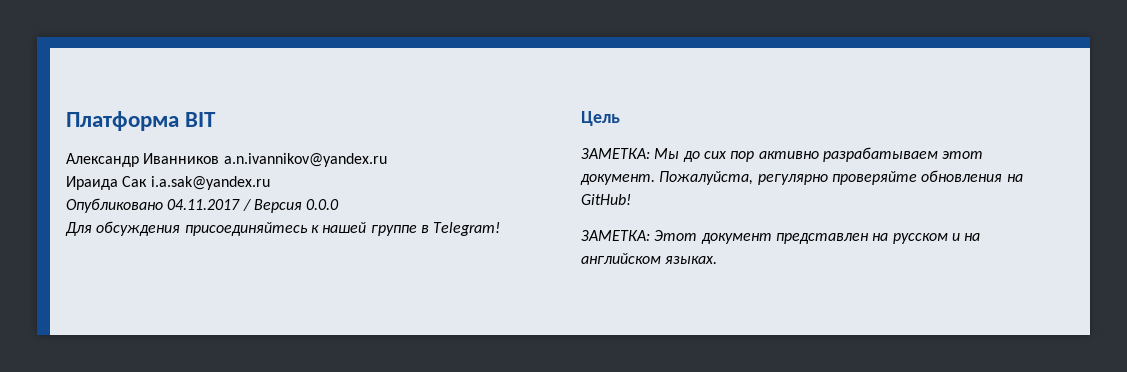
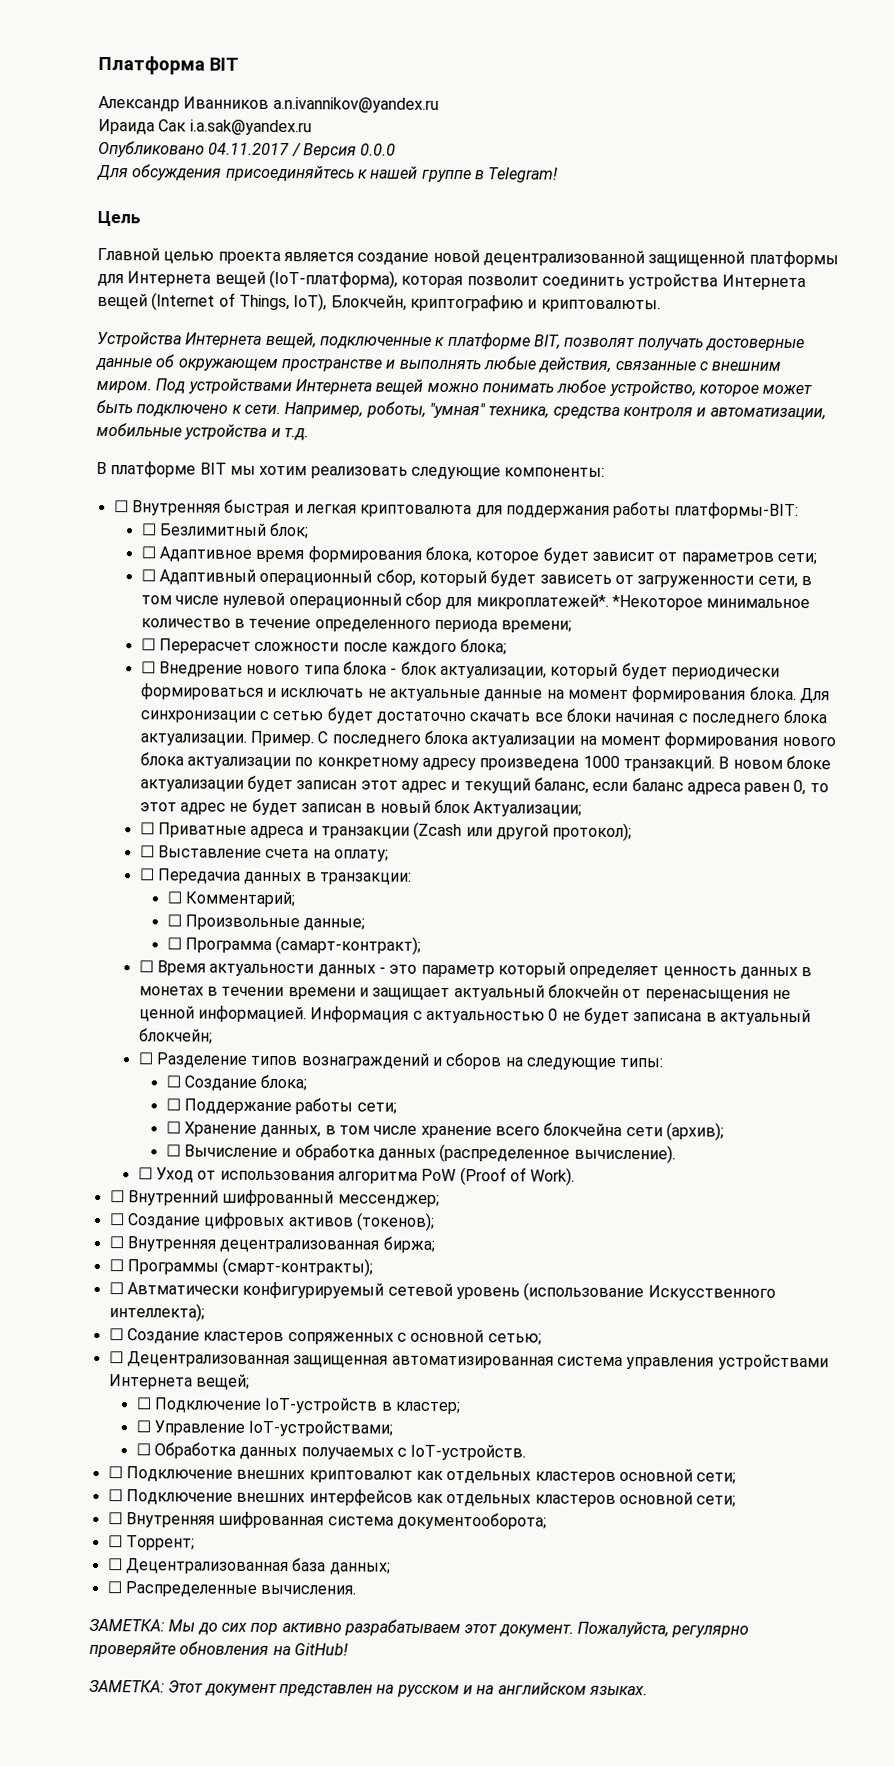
+ Главной целью проекта является создание новой децентрализованной защищенной платформы для Интернета вещей (IoT-платформа), которая позволит соединить устройства Интернета вещей (Internet of Things, IoT), Блокчейн, криптографию и криптовалюты.
+ Устройства Интернета вещей, подключенные к платформе BIT, позволят получать достоверные данные об окружающем пространстве и выполнять любые действия, связанные с внешним миром. Под устройствами Интернета вещей можно понимать любое устройство, которое может быть подключено к сети. Например, роботы, "умная" техника, средства контроля и автоматизации, мобильные устройства и т.д.
+ В платформе BIT мы хотим реализовать следующие компоненты:
+ ☐ Внутренняя быстрая и легкая криптовалюта для поддержания работы платформы-BIT:
+ ☐ Безлимитный блок;
+ ☐ Адаптивное время формирования блока, которое будет зависит от параметров сети;
+ ☐ Адаптивный операционный сбор, который будет зависеть от загруженности сети, в том числе нулевой операционный сбор для микроплатежей*. *Некоторое минимальное количество в течение определенного периода времени;
+ ☐ Перерасчет сложности после каждого блока;
+ ☐ Внедрение нового типа блока - блок актуализации, который будет периодически формироваться и исключать не актуальные данные на момент формирования блока. Для синхронизации с сетью будет достаточно скачать все блоки начиная с последнего блока актуализации. Пример. С последнего блока актуализации на момент формирования нового блока актуализации по конкретному адресу произведена 1000 транзакций. В новом блоке актуализации будет записан этот адрес и текущий баланс, если баланс адреса равен 0, то этот адрес не будет записан в новый блок Актуализации;
+ ☐ Приватные адреса и транзакции (Zcash или другой протокол);
+ ☐ Выставление счета на оплату;
+ ☐ Передачиа данных в транзакции:
+ ☐ Комментарий;
+ ☐ Произвольные данные;
+ ☐ Программа (самарт-контракт);
+ ☐ Время актуальности данных - это параметр который определяет ценность данных в монетах в течении времени и защищает актуальный блокчейн от перенасыщения не ценной информацией. Информация с актуальностью 0 не будет записана в актуальный блокчейн;
+ ☐ Разделение типов вознаграждений и сборов на следующие типы:
+ ☐ Создание блока;
+ ☐ Поддержание работы сети;
+ ☐ Хранение данных, в том числе хранение всего блокчейна сети (архив);
+ ☐ Вычисление и обработка данных (распределенное вычисление).
+ ☐ Уход от использования алгоритма PoW (Proof of Work).
+ ☐ Внутренний шифрованный мессенджер;
+ ☐ Создание цифровых активов (токенов);
+ ☐ Внутренняя децентрализованная биржа;
+ ☐ Программы (смарт-контракты);
+ ☐ Автматически конфигурируемый сетевой уровень (использование Искусственного интеллекта);
+ ☐ Создание кластеров сопряженных с основной сетью;
+ ☐ Децентрализованная защищенная автоматизированная система управления устройствами Интернета вещей;
+ ☐ Подключение IoT-устройств в кластер;
+ ☐ Управление IoT-устройствами;
+ ☐ Обработка данных получаемых с IoT-устройств.
+ ☐ Подключение внешних криптовалют как отдельных кластеров основной сети;
+ ☐ Подключение внешних интерфейсов как отдельных кластеров основной сети;
+ ☐ Внутренняя шифрованная система документооборота;
+ ☐ Торрент;
+ ☐ Децентрализованная база данных;
+ ☐ Распределенные вычисления.

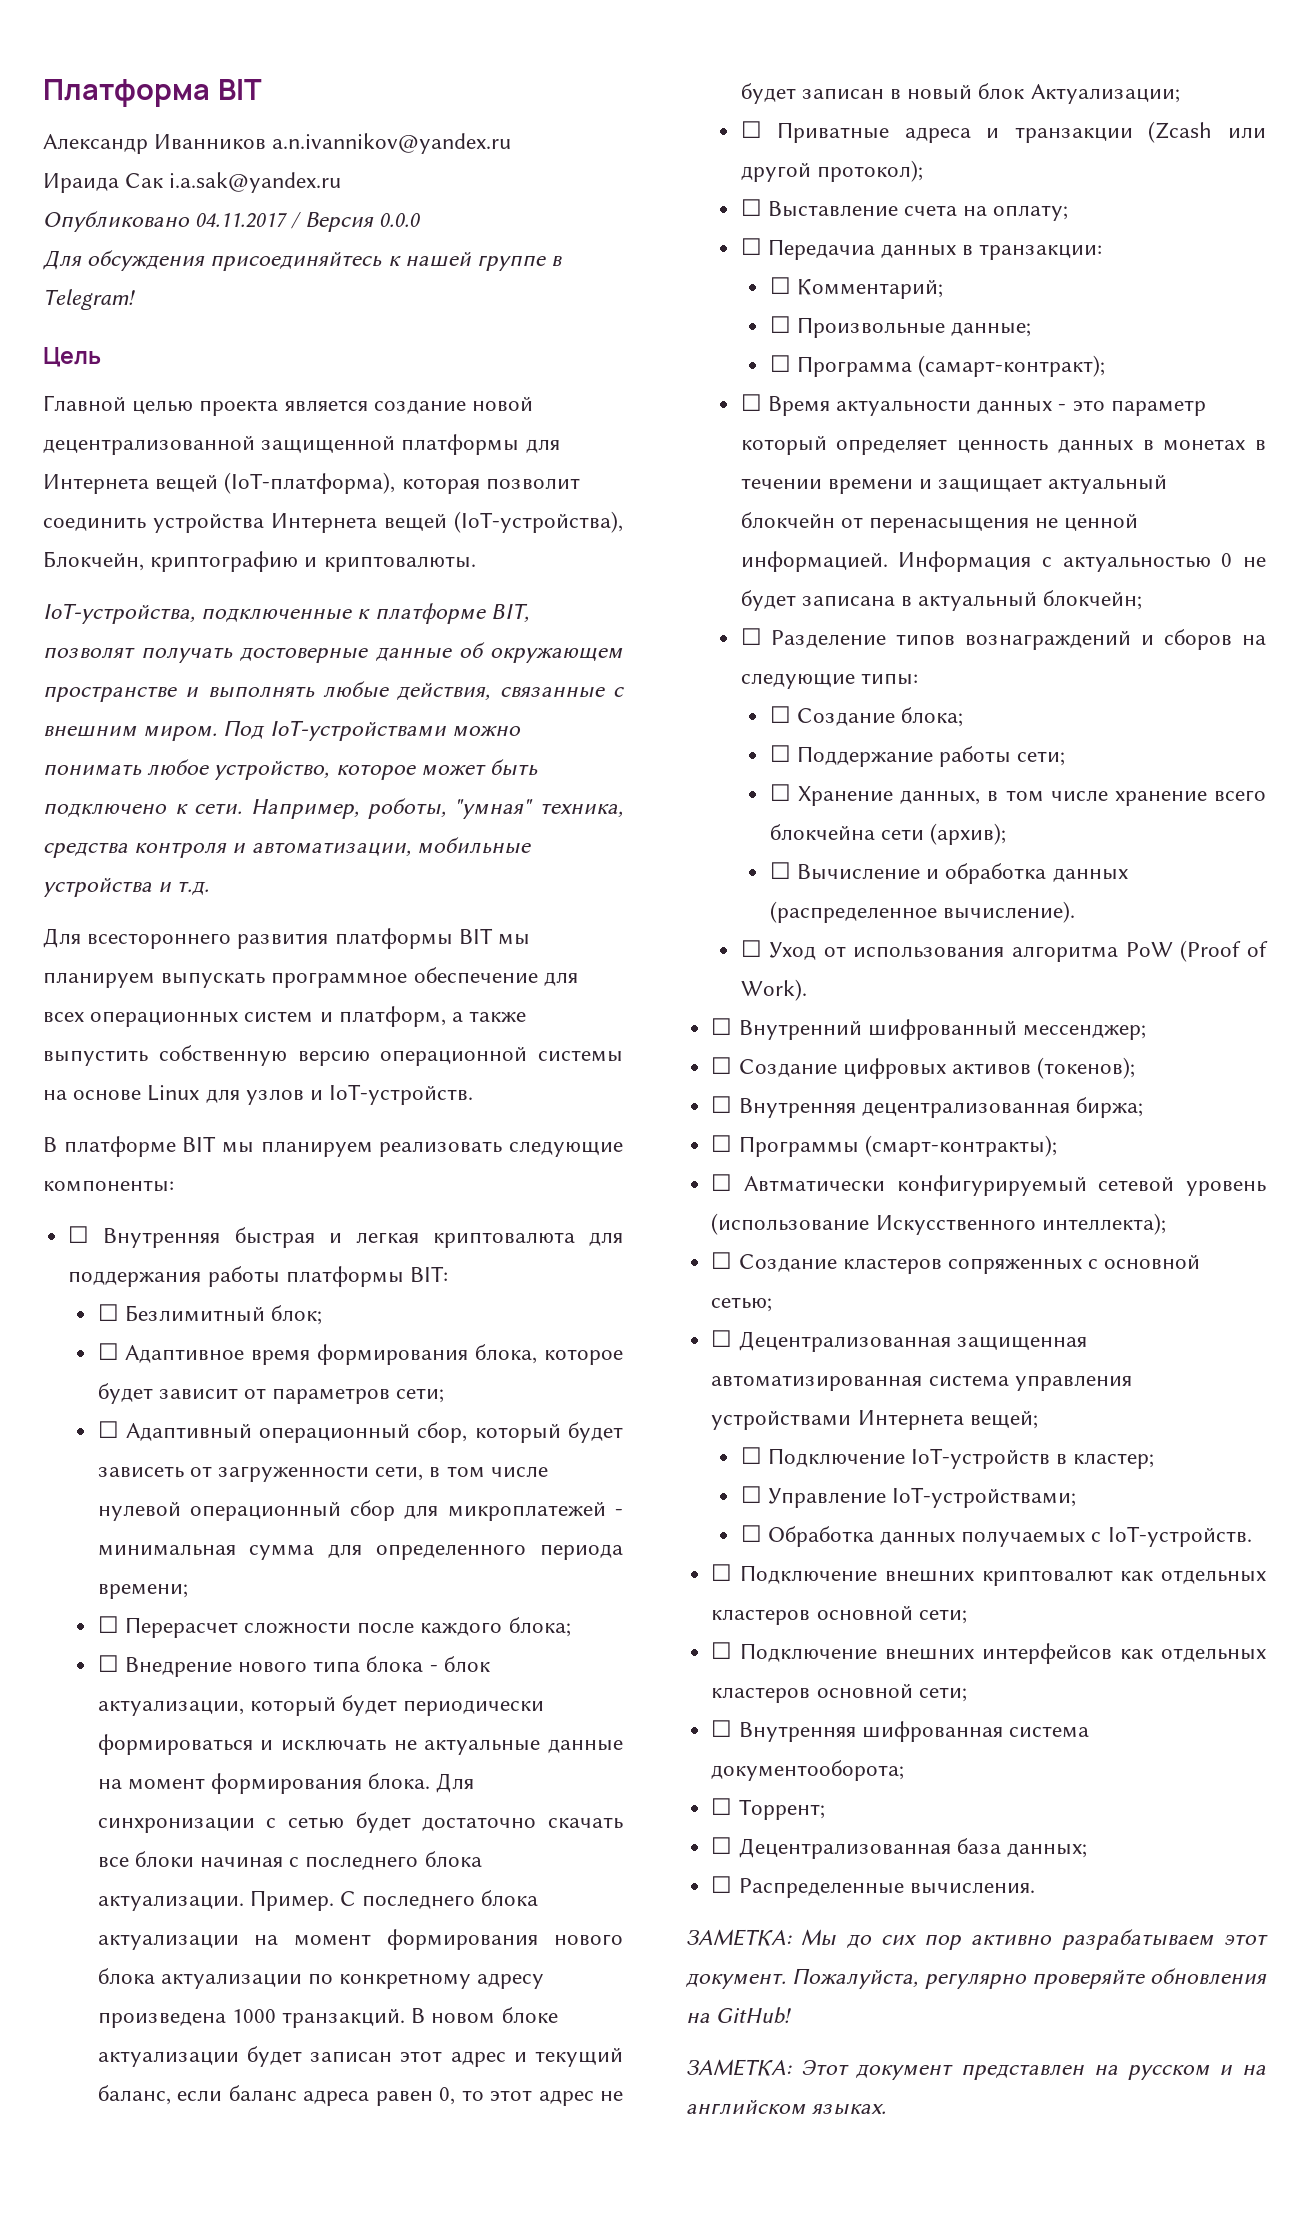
- Главной целью проекта является создание новой децентрализованной защищенной платформы для Интернета вещей (IoT-платформа), которая позволит соединить устройства Интернета вещей (Internet of Things, IoT), Блокчейн, криптографию и криптовалюты.
+ Главной целью проекта является создание новой децентрализованной защищенной платформы для Интернета вещей (IoT-платформа), которая позволит соединить устройства Интернета вещей (IoT-устройства), Блокчейн, криптографию и криптовалюты.
- Устройства Интернета вещей, подключенные к платформе BIT, позволят получать достоверные данные об окружающем пространстве и выполнять любые действия, связанные с внешним миром.
+ IoT-устройства, подключенные к платформе BIT, позволят получать достоверные данные об окружающем пространстве и выполнять любые действия, связанные с внешним миром.
- Под устройствами Интернета вещей можно понимать любое устройство, которое может быть подключено к сети.
+ Под IoT-устройствами можно понимать любое устройство, которое может быть подключено к сети.
+ Для всестороннего развития платформы BIT мы планируем выпускать программное обеспечение для всех операционных систем и платформ, а также выпустить собственную версию операционной системы на основе Linux для узлов и IoT-устройств.
- В платформе BIT мы хотим реализовать следующие компоненты:
+ В платформе BIT мы планируем реализовать следующие компоненты:
- ☐ Внутренняя быстрая и легкая криптовалюта для поддержания работы платформы-BIT:
+ ☐ Внутренняя быстрая и легкая криптовалюта для поддержания работы платформы BIT:
- ☐ Адаптивный операционный сбор, который будет зависеть от загруженности сети, в том числе нулевой операционный сбор для микроплатежей*. *Некоторое минимальное количество в течение определенного периода времени;
+ ☐ Адаптивный операционный сбор, который будет зависеть от загруженности сети, в том числе нулевой операционный сбор для микроплатежей - минимальная сумма для определенного периода времени;

